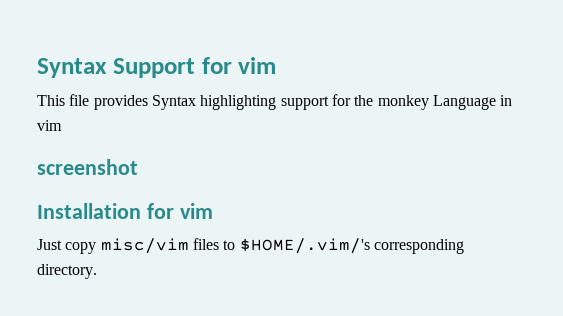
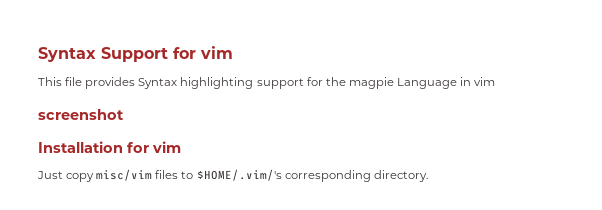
- This file provides Syntax highlighting support for the monkey Language in vim
+ This file provides Syntax highlighting support for the magpie Language in vim

